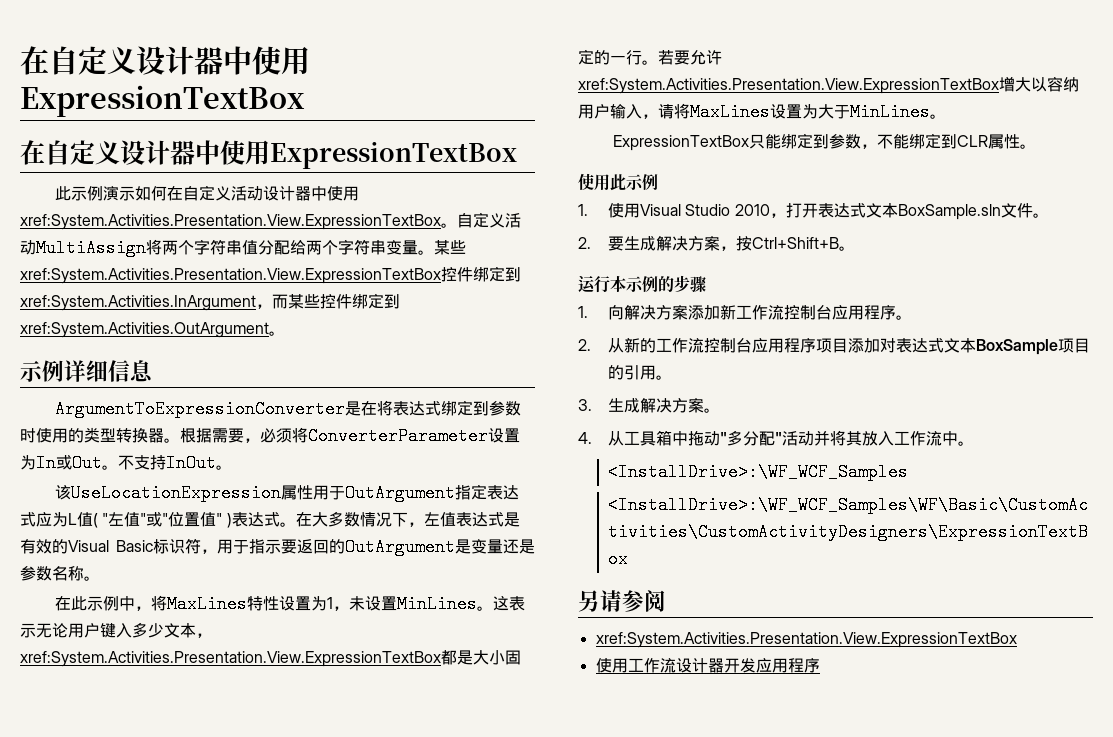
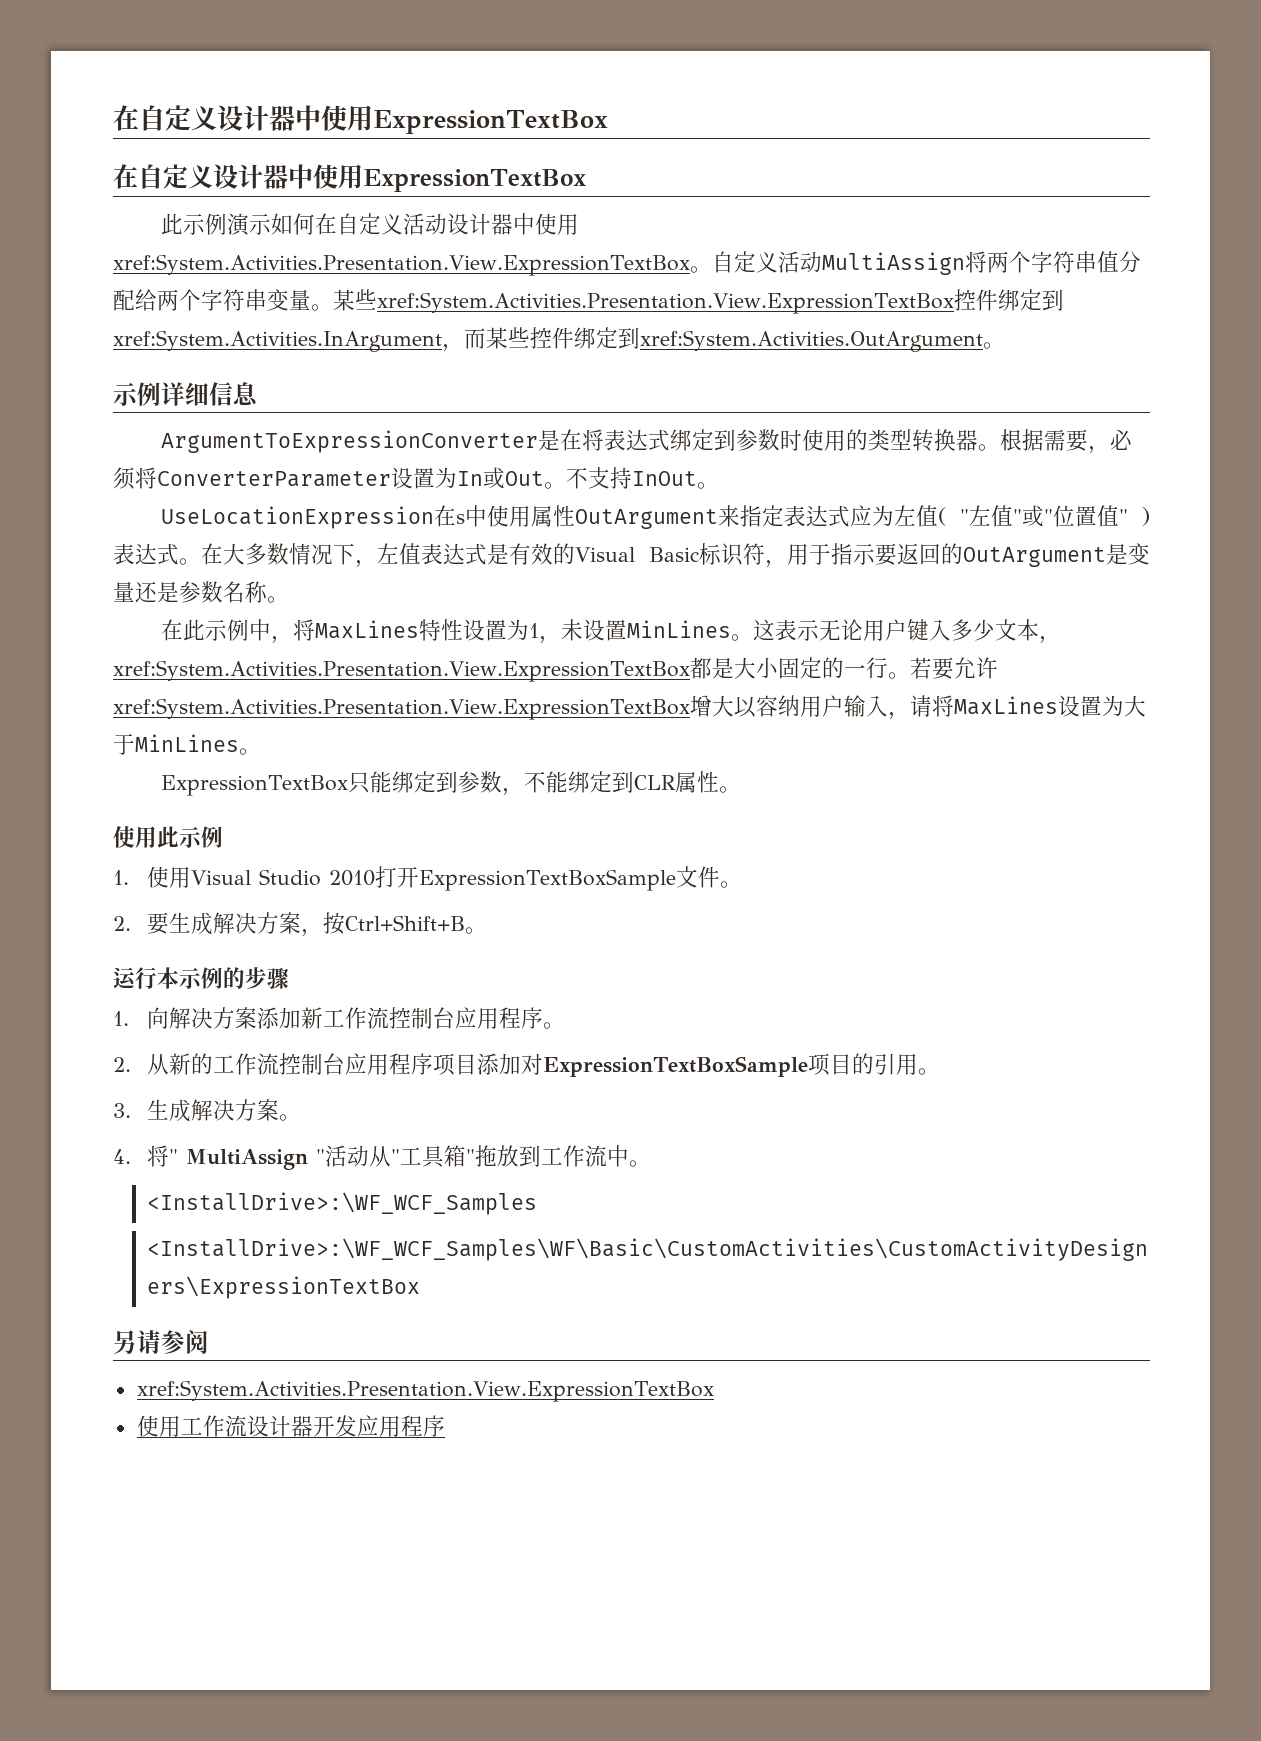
- 该UseLocationExpression属性用于OutArgument指定表达式应为L值( "左值"或"位置值" )表达式。
+ UseLocationExpression在s中使用属性OutArgument来指定表达式应为左值( "左值"或"位置值" )表达式。
- 1.使用Visual Studio 2010，打开表达式文本BoxSample.sln文件。
+ 1.使用Visual Studio 2010打开ExpressionTextBoxSample文件。
- 2.从新的工作流控制台应用程序项目添加对表达式文本BoxSample项目的引用。
+ 2.从新的工作流控制台应用程序项目添加对ExpressionTextBoxSample项目的引用。
- 4.从工具箱中拖动"多分配"活动并将其放入工作流中。
+ 4.将" MultiAssign "活动从"工具箱"拖放到工作流中。

